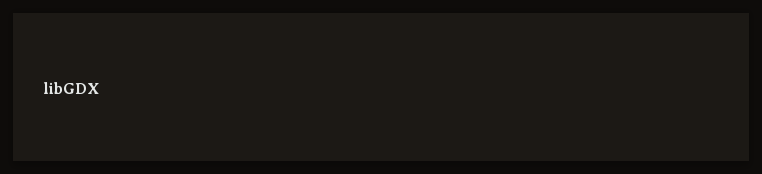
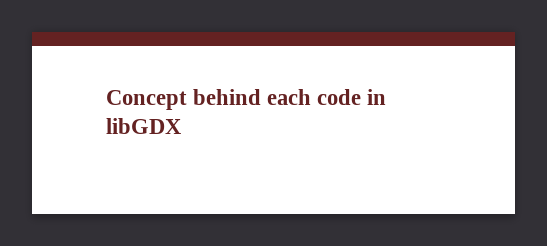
- libGDX
+ Concept behind each code in libGDX

